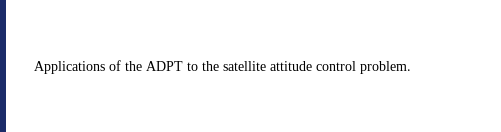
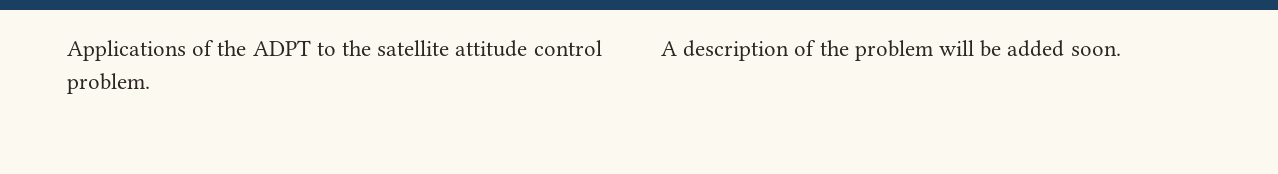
+ A description of the problem will be added soon.

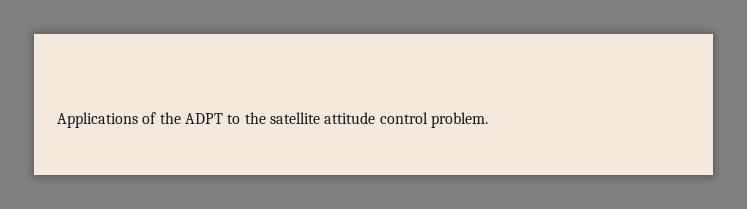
- A description of the problem will be added soon.

